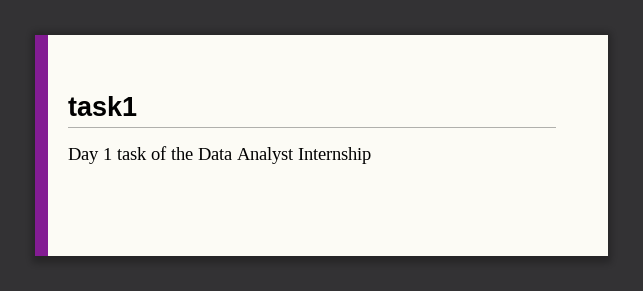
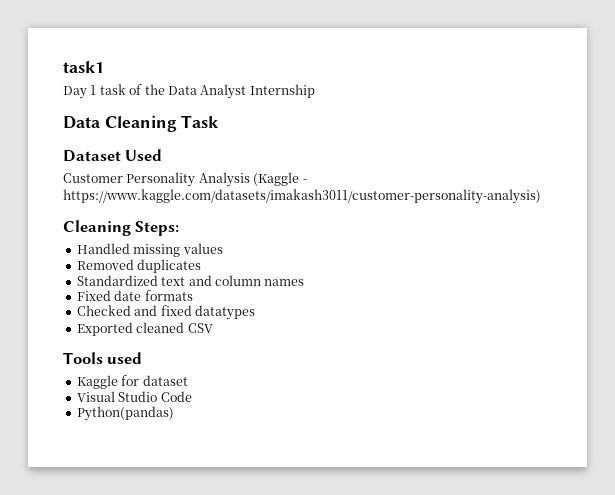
+ Data Cleaning Task
+ Dataset Used
+ Customer Personality Analysis (Kaggle - https://www.kaggle.com/datasets/imakash3011/customer-personality-analysis)
+ Cleaning Steps:
+ Handled missing values
+ Removed duplicates
+ Standardized text and column names
+ Fixed date formats
+ Checked and fixed datatypes
+ Exported cleaned CSV
+ Tools used
+ Kaggle for dataset
+ Visual Studio Code
+ Python(pandas)

